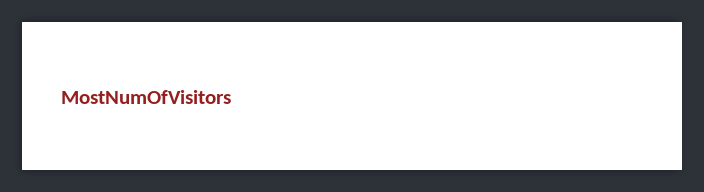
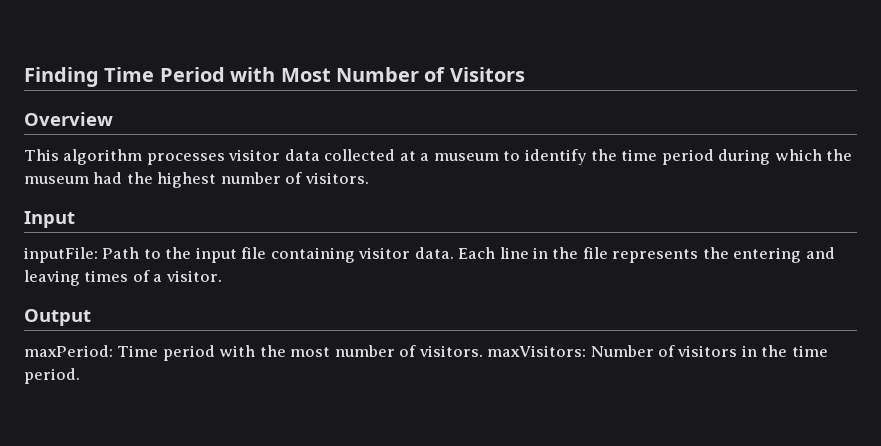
- MostNumOfVisitors
+ Finding Time Period with Most Number of Visitors
+ Overview
+ This algorithm processes visitor data collected at a museum to identify the time period during which the museum had the highest number of visitors.
+ Input
+ inputFile: Path to the input file containing visitor data. Each line in the file represents the entering and leaving times of a visitor.
+ Output
+ maxPeriod: Time period with the most number of visitors. maxVisitors: Number of visitors in the time period.

